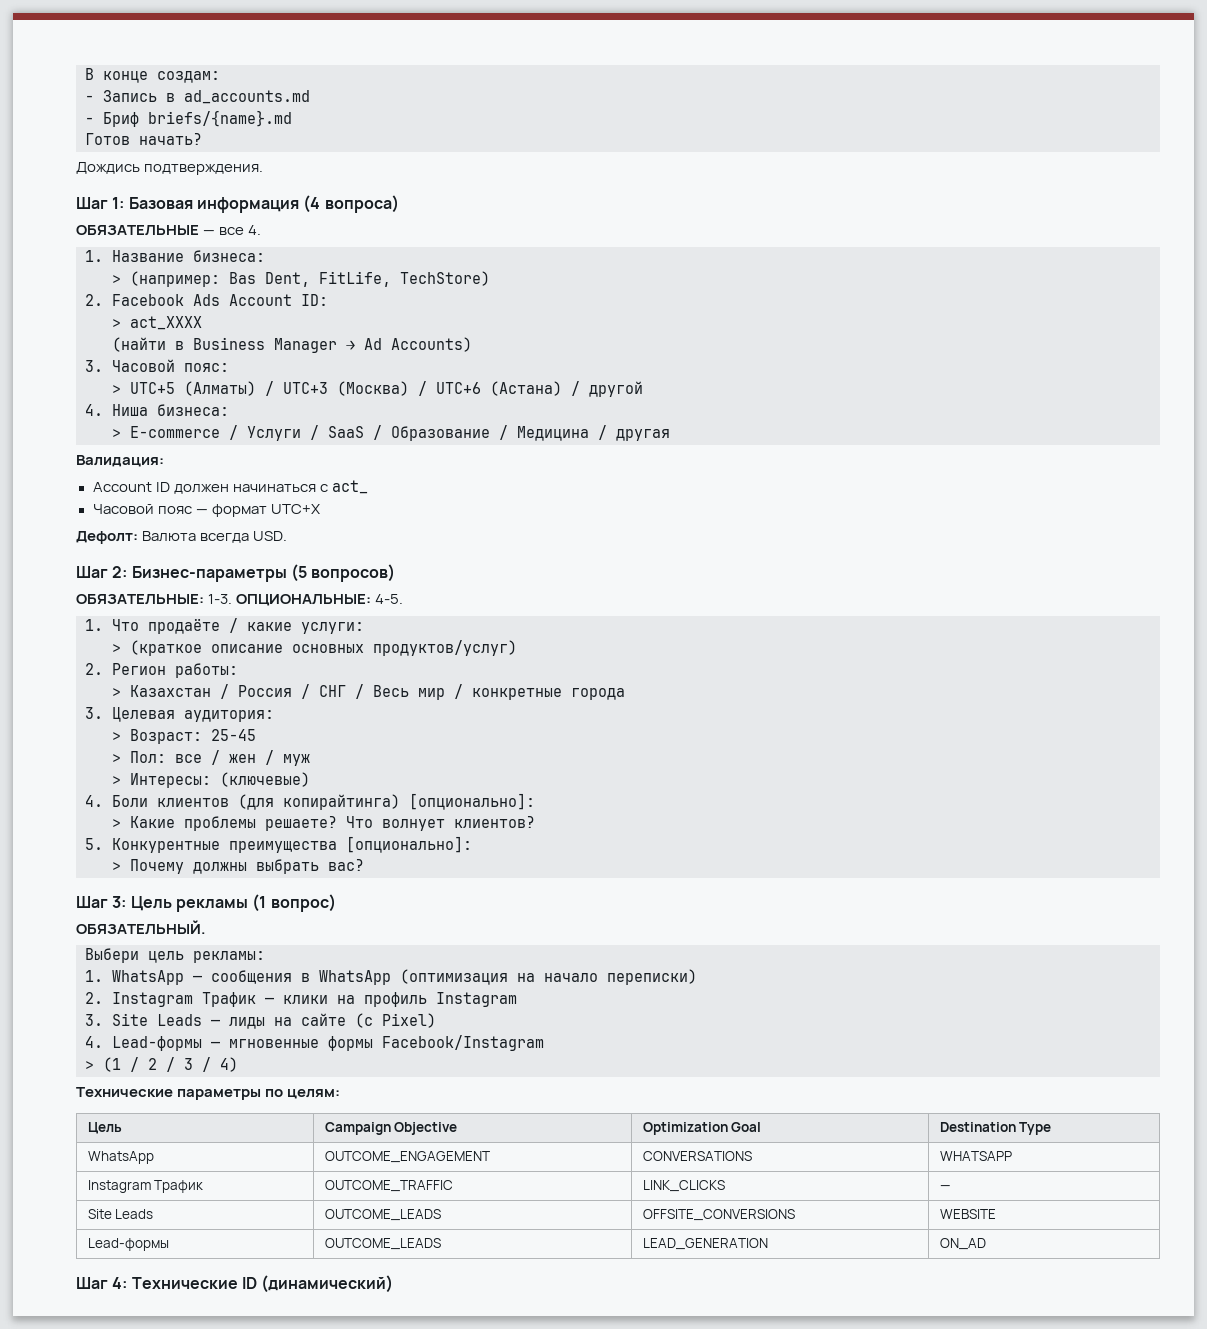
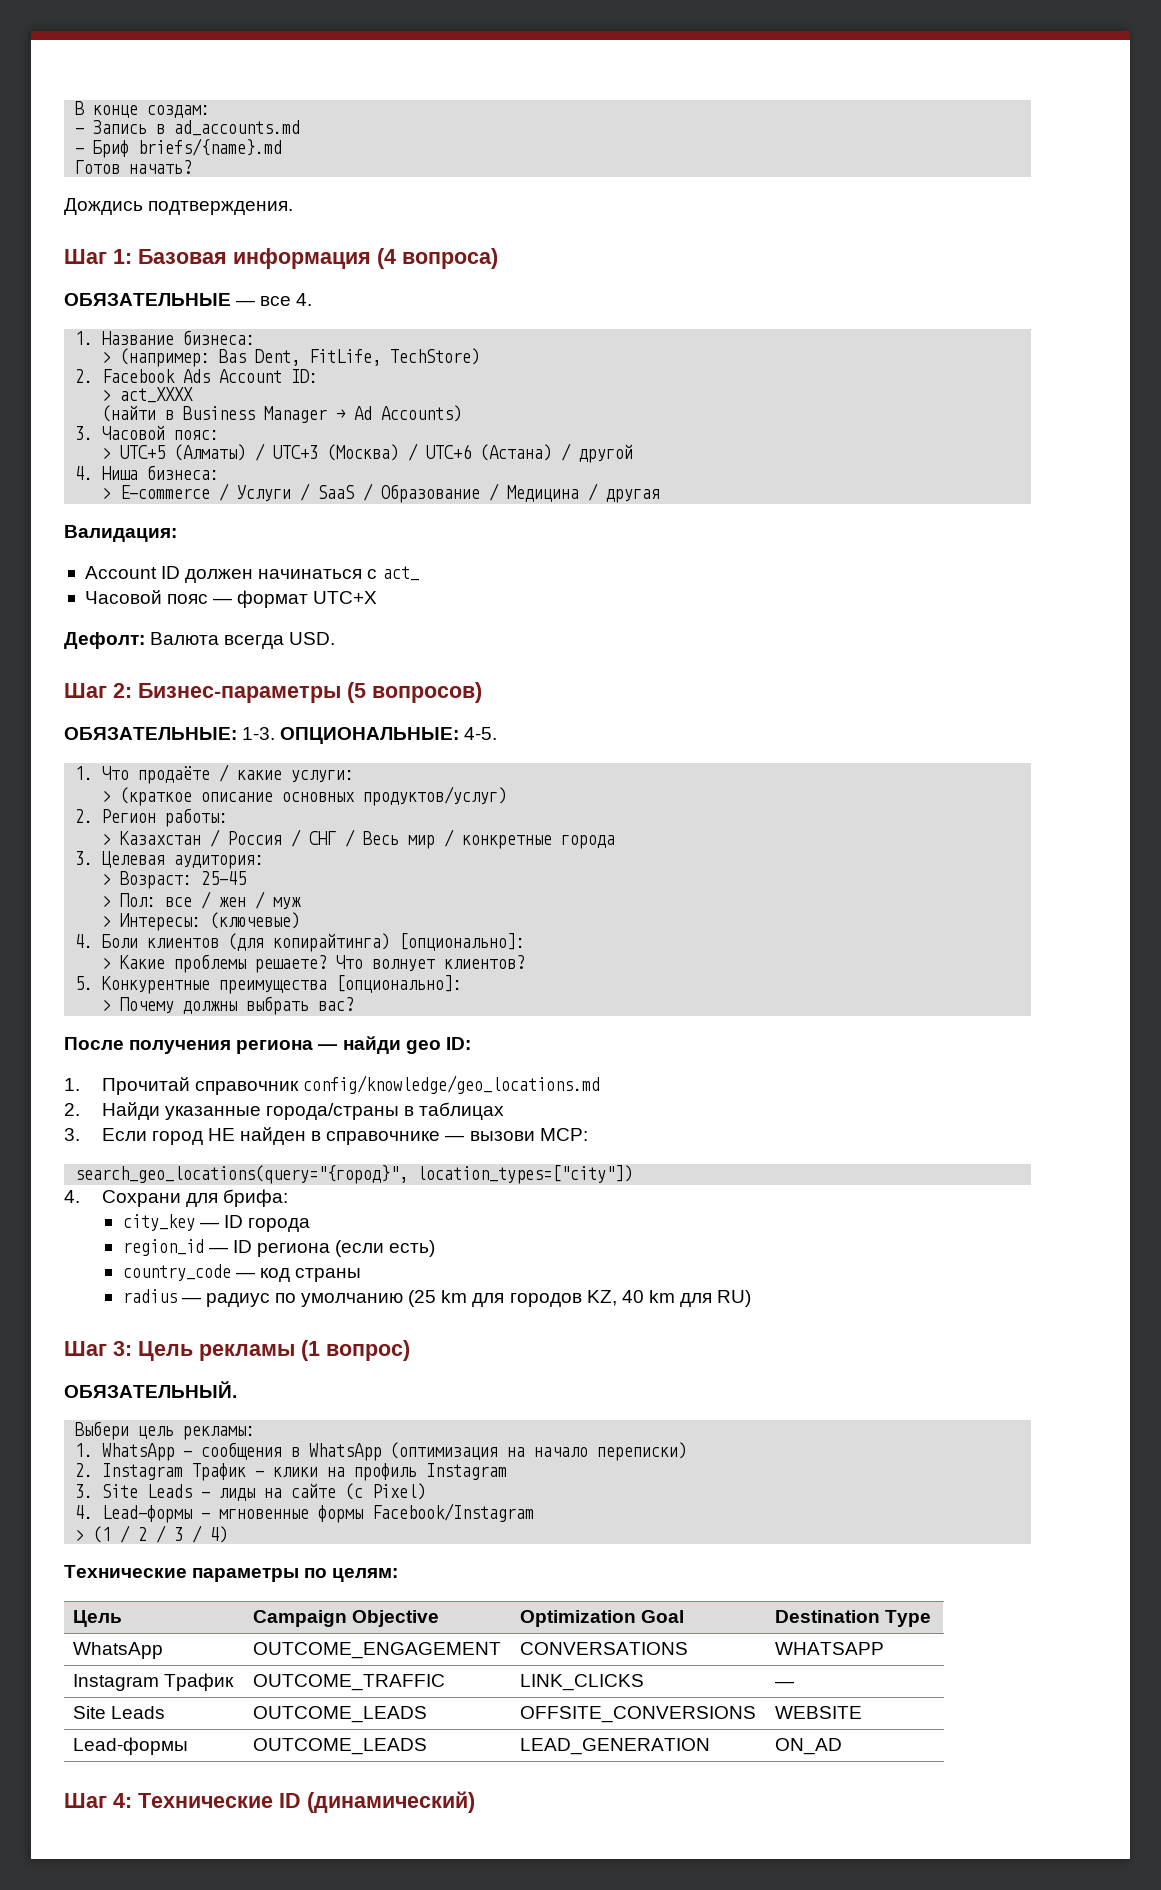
+ После получения региона — найди geo ID:
+ 1. Прочитай справочник config/knowledge/geo_locations.md
+ 2. Найди указанные города/страны в таблицах
+ 3. Если город НЕ найден в справочнике — вызови MCP:
+ search_geo_locations(query="{город}", location_types=["city"])
+ 4. Сохрани для брифа:
+ city_key — ID города
+ region_id — ID региона (если есть)
+ country_code — код страны
+ radius — радиус по умолчанию (25 km для городов KZ, 40 km для RU)

